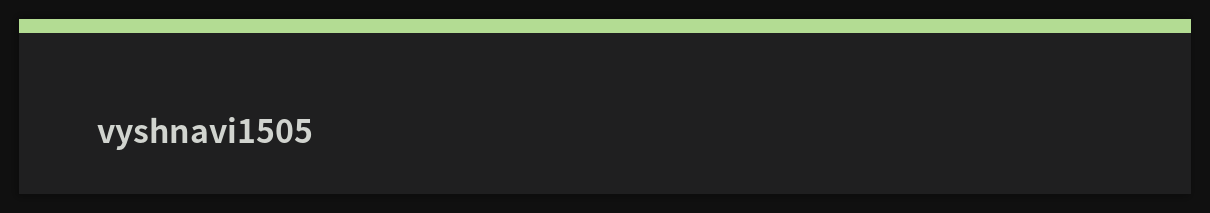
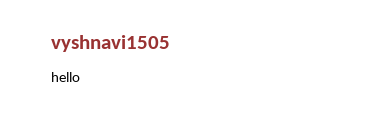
+ hello

